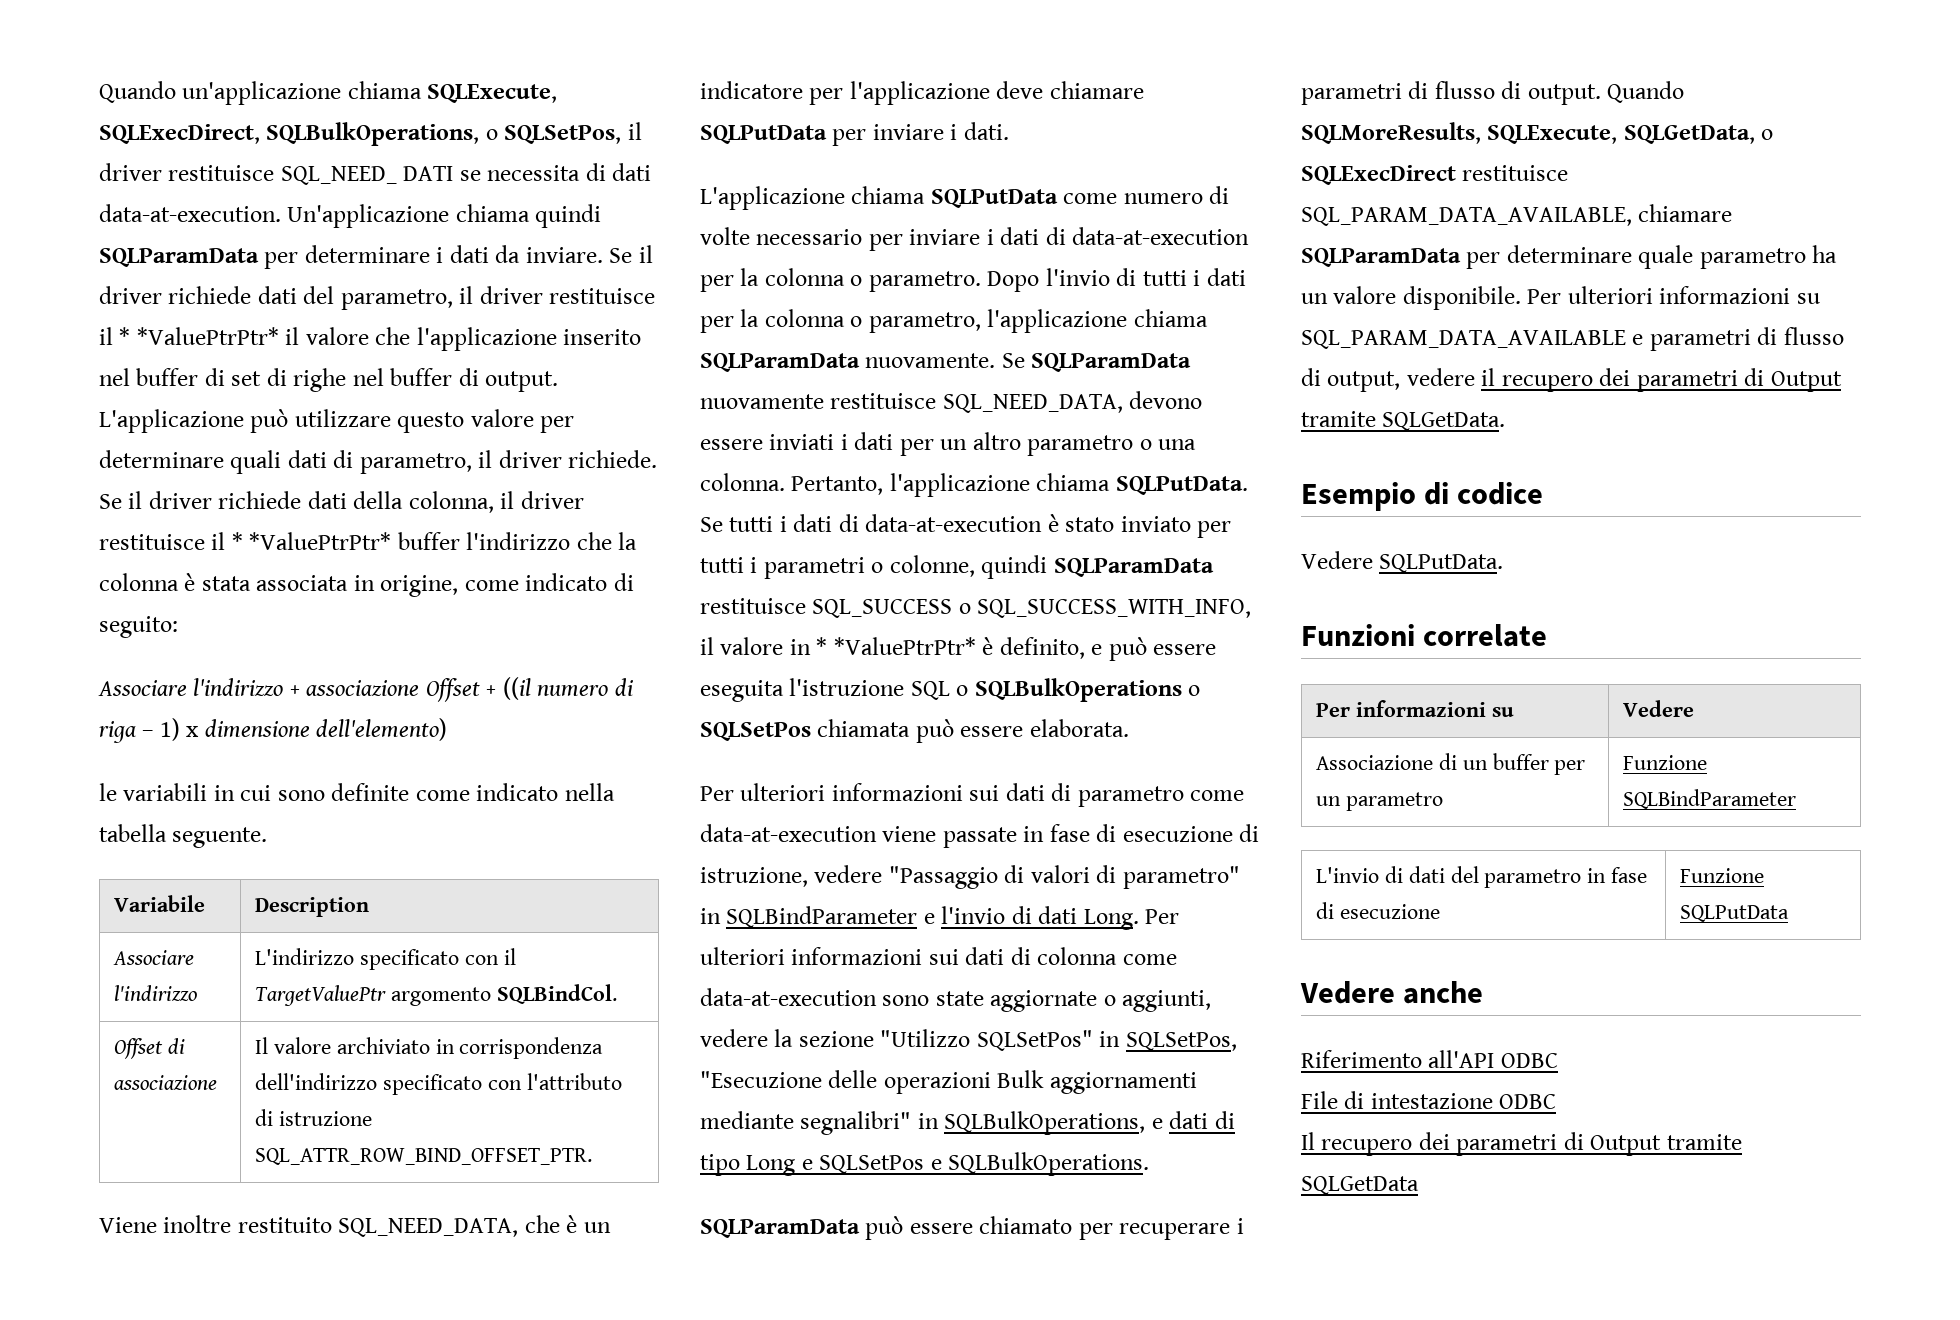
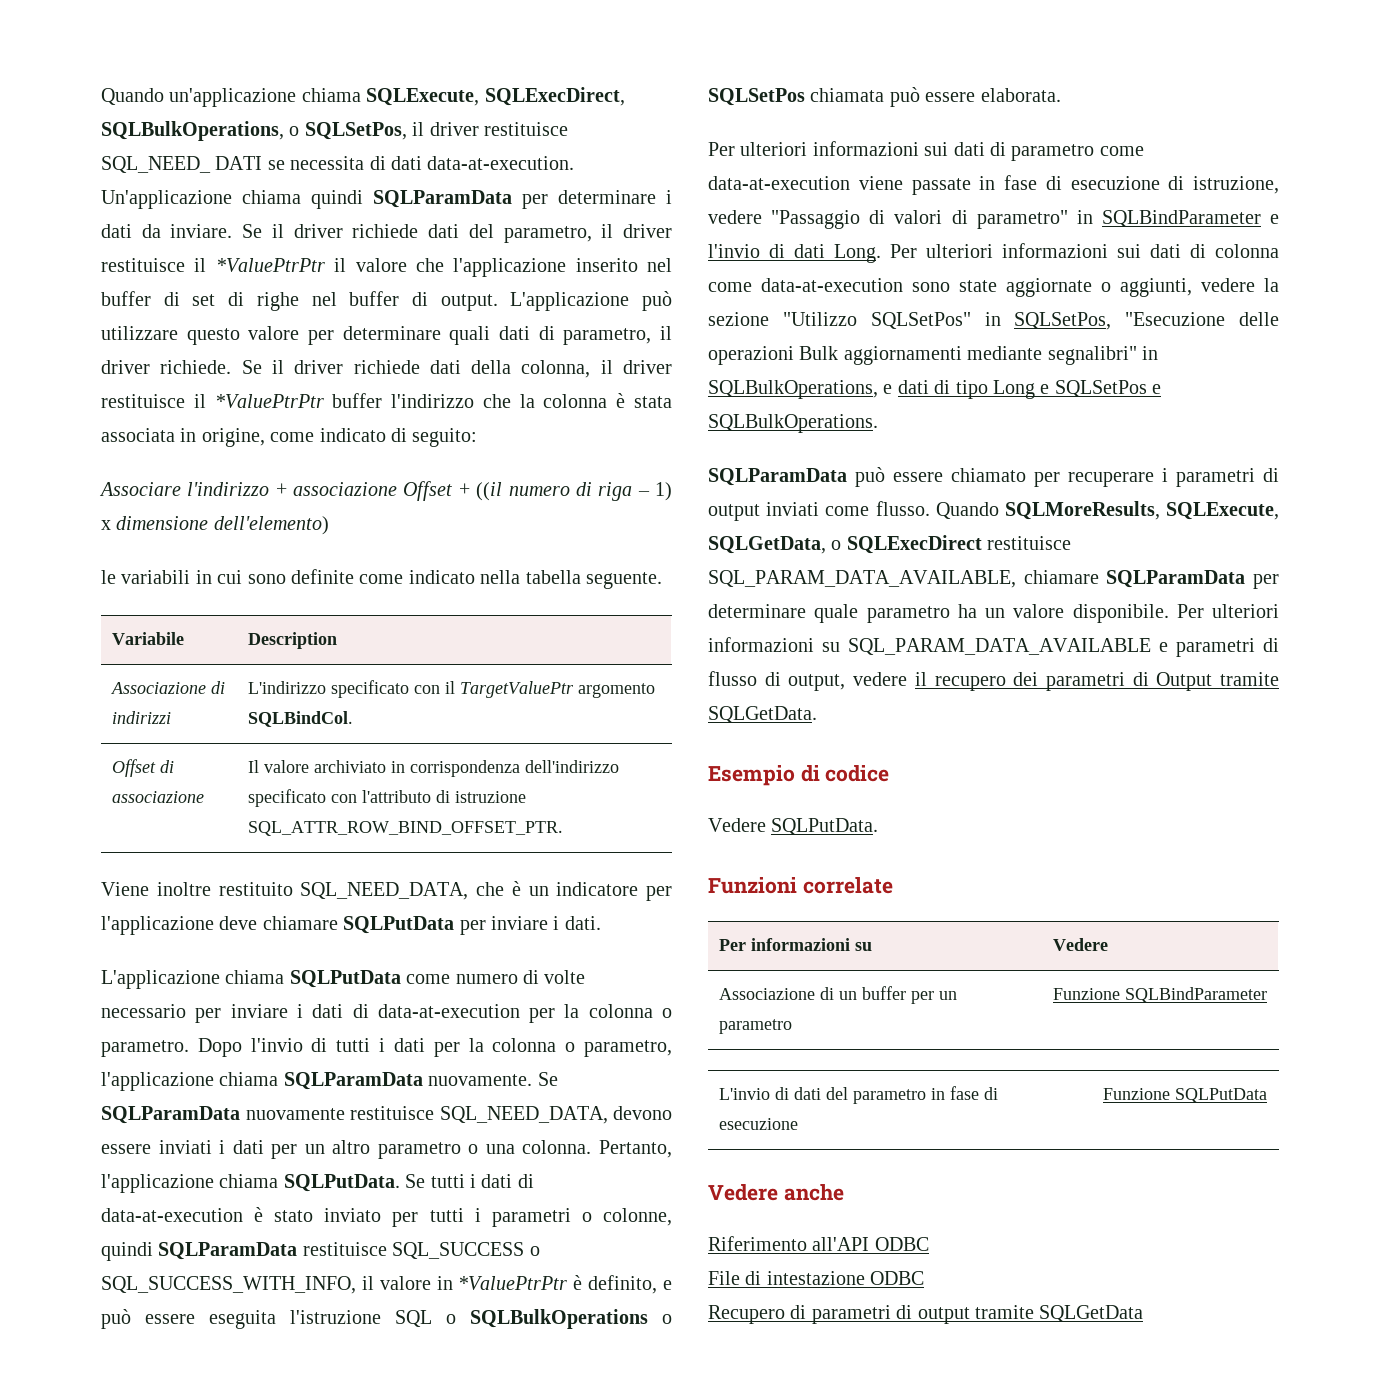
- Se il driver richiede dati del parametro, il driver restituisce il * *ValuePtrPtr* il valore che l'applicazione inserito nel buffer di set di righe nel buffer di output.
+ Se il driver richiede dati del parametro, il driver restituisce il *ValuePtrPtr il valore che l'applicazione inserito nel buffer di set di righe nel buffer di output.
- Se il driver richiede dati della colonna, il driver restituisce il * *ValuePtrPtr* buffer l'indirizzo che la colonna è stata associata in origine, come indicato di seguito:
+ Se il driver richiede dati della colonna, il driver restituisce il *ValuePtrPtr buffer l'indirizzo che la colonna è stata associata in origine, come indicato di seguito:
- Associare l'indirizzo | L'indirizzo specificato con il TargetValuePtr argomento SQLBindCol.
+ Associazione di indirizzi | L'indirizzo specificato con il TargetValuePtr argomento SQLBindCol.
- Se tutti i dati di data-at-execution è stato inviato per tutti i parametri o colonne, quindi SQLParamData restituisce SQL_SUCCESS o SQL_SUCCESS_WITH_INFO, il valore in * *ValuePtrPtr* è definito, e può essere eseguita l'istruzione SQL o SQLBulkOperations o SQLSetPos chiamata può essere elaborata.
+ Se tutti i dati di data-at-execution è stato inviato per tutti i parametri o colonne, quindi SQLParamData restituisce SQL_SUCCESS o SQL_SUCCESS_WITH_INFO, il valore in *ValuePtrPtr è definito, e può essere eseguita l'istruzione SQL o SQLBulkOperations o SQLSetPos chiamata può essere elaborata.
- SQLParamData può essere chiamato per recuperare i parametri di flusso di output.
+ SQLParamData può essere chiamato per recuperare i parametri di output inviati come flusso.
- Il recupero dei parametri di Output tramite SQLGetData
+ Recupero di parametri di output tramite SQLGetData

